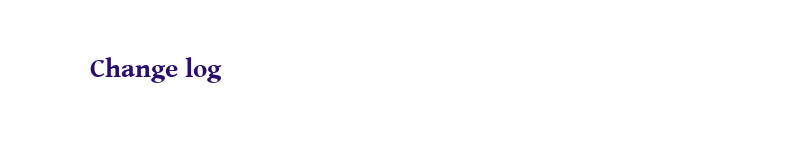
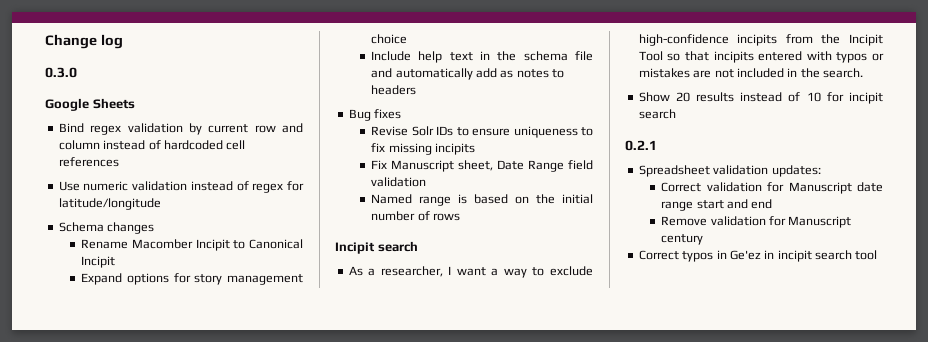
+ 0.3.0
+ Google Sheets
+ Bind regex validation by current row and column instead of hardcoded cell references
+ Use numeric validation instead of regex for latitude/longitude
+ Schema changes
+ Rename Macomber Incipit to Canonical Incipit
+ Expand options for story management choice
+ Include help text in the schema file and automatically add as notes to headers
+ Bug fixes
+ Revise Solr IDs to ensure uniqueness to fix missing incipits
+ Fix Manuscript sheet, Date Range field validation
+ Named range is based on the initial number of rows
+ Incipit search
+ As a researcher, I want a way to exclude high-confidence incipits from the Incipit Tool so that incipits entered with typos or mistakes are not included in the search.
+ Show 20 results instead of 10 for incipit search
+ 0.2.1
+ Spreadsheet validation updates:
+ Correct validation for Manuscript date range start and end
+ Remove validation for Manuscript century
+ Correct typos in Ge'ez in incipit search tool

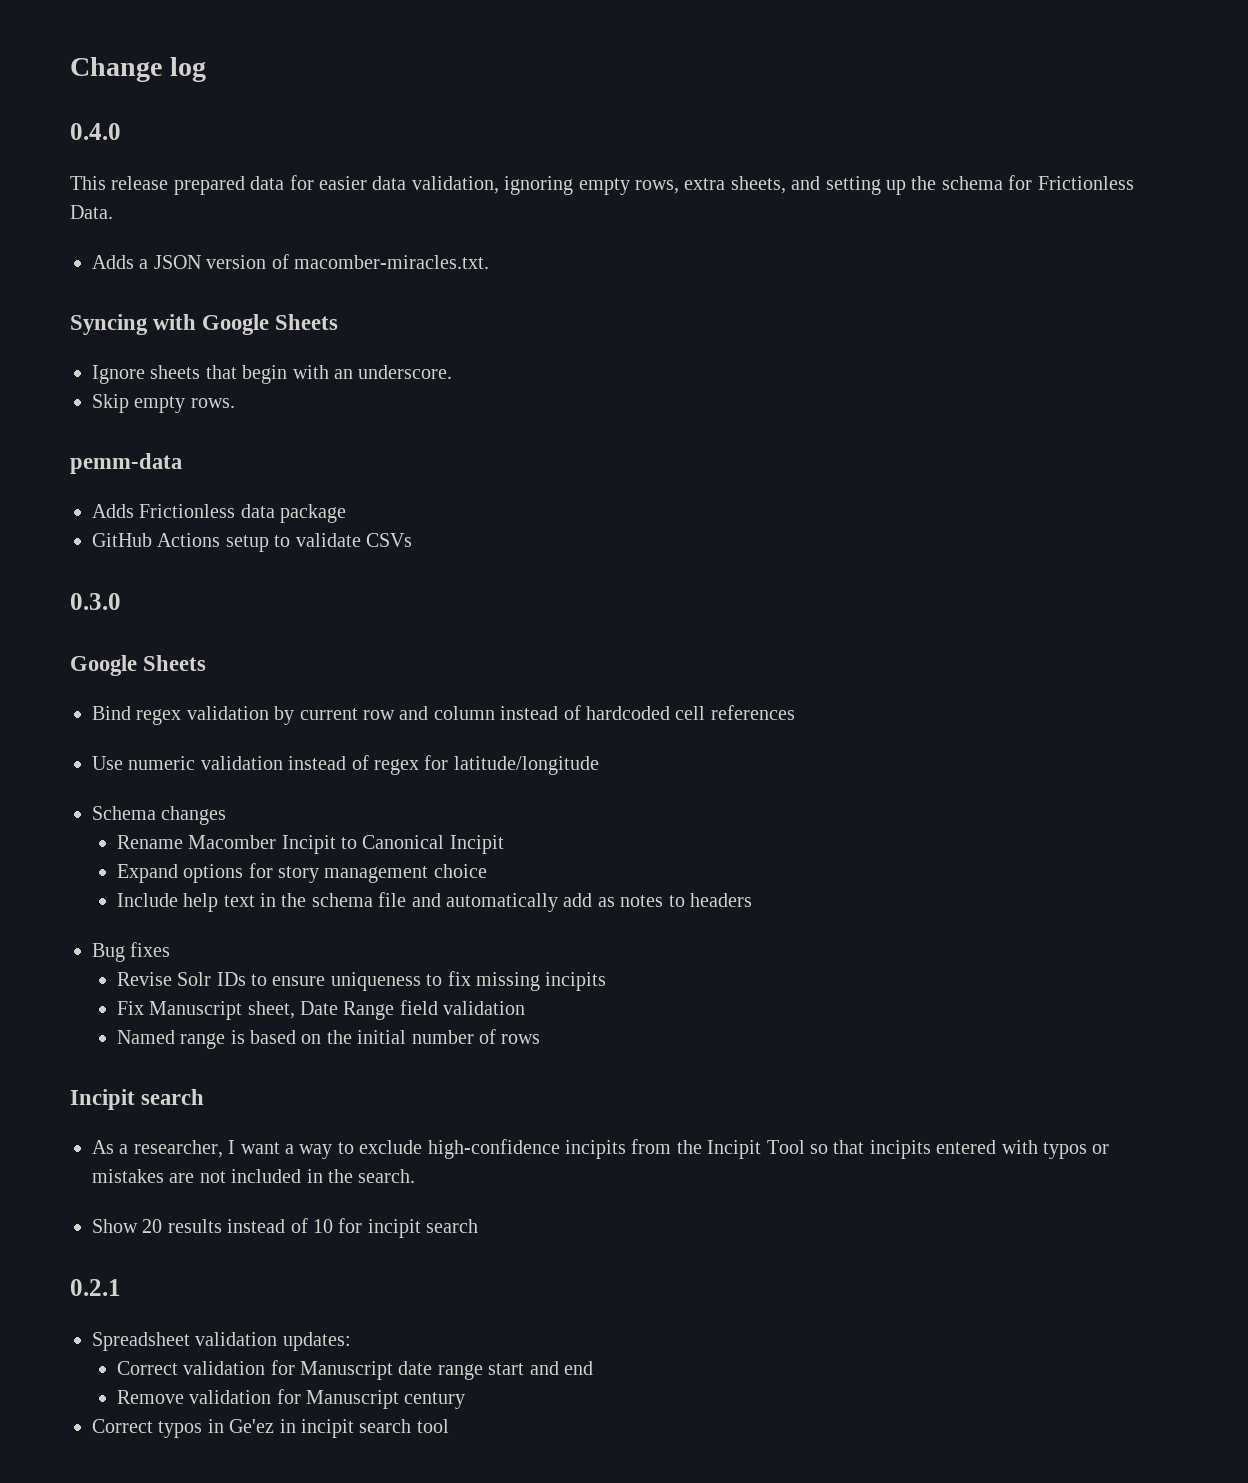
+ 0.4.0
+ This release prepared data for easier data validation, ignoring empty rows, extra sheets, and setting up the schema for Frictionless Data.
+ Adds a JSON version of macomber-miracles.txt.
+ Syncing with Google Sheets
+ Ignore sheets that begin with an underscore.
+ Skip empty rows.
+ pemm-data
+ Adds Frictionless data package
+ GitHub Actions setup to validate CSVs

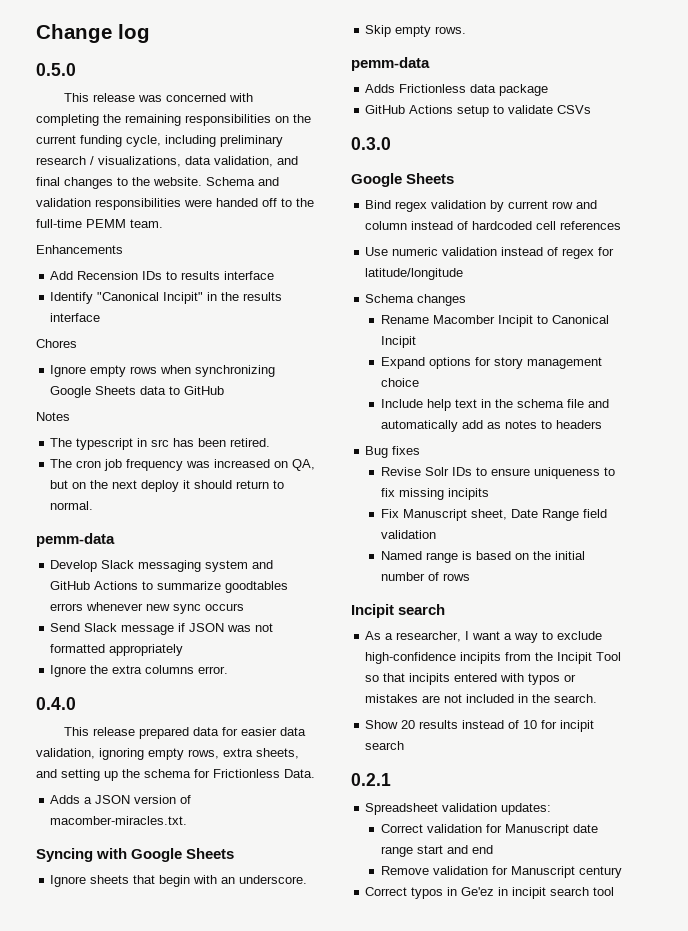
+ 0.5.0
+ This release was concerned with completing the remaining responsibilities on the current funding cycle, including preliminary research / visualizations, data validation, and final changes to the website. Schema and validation responsibilities were handed off to the full-time PEMM team.
+ Enhancements
+ Add Recension IDs to results interface
+ Identify "Canonical Incipit" in the results interface
+ Chores
+ Ignore empty rows when synchronizing Google Sheets data to GitHub
+ Notes
+ The typescript in src has been retired.
+ The cron job frequency was increased on QA, but on the next deploy it should return to normal.
+ pemm-data
+ Develop Slack messaging system and GitHub Actions to summarize goodtables errors whenever new sync occurs
+ Send Slack message if JSON was not formatted appropriately
+ Ignore the extra columns error.

